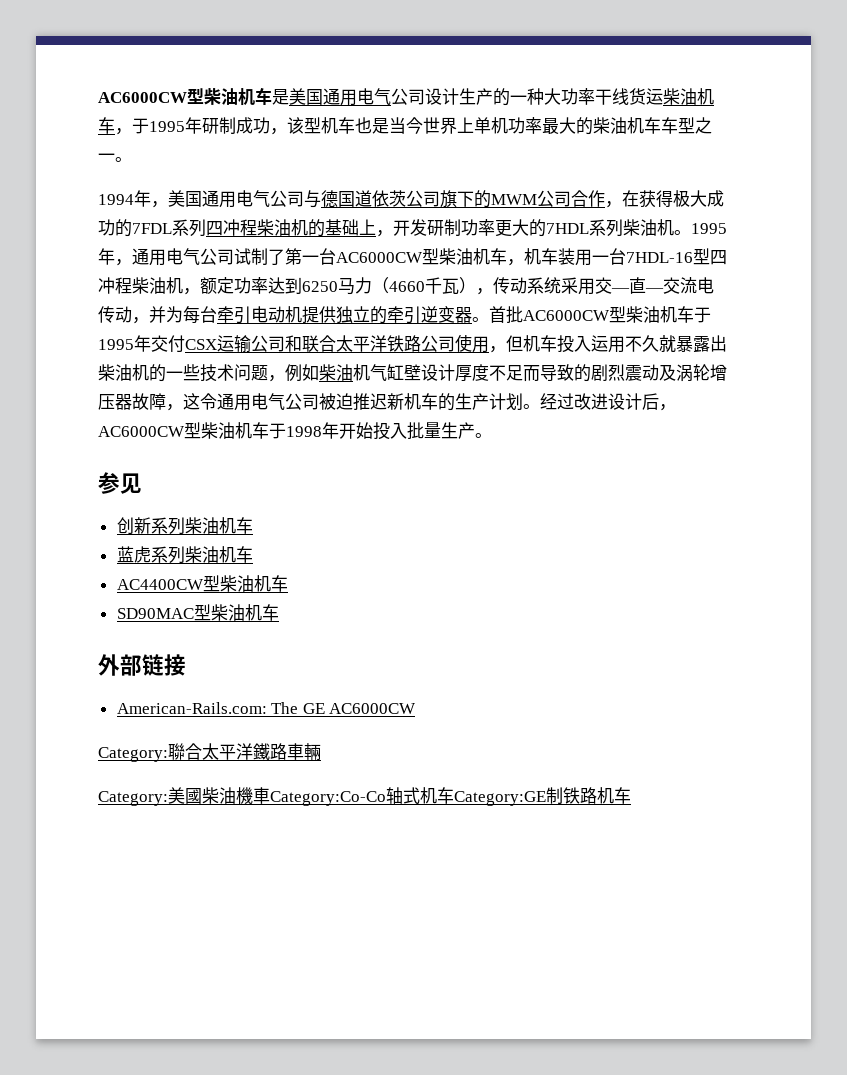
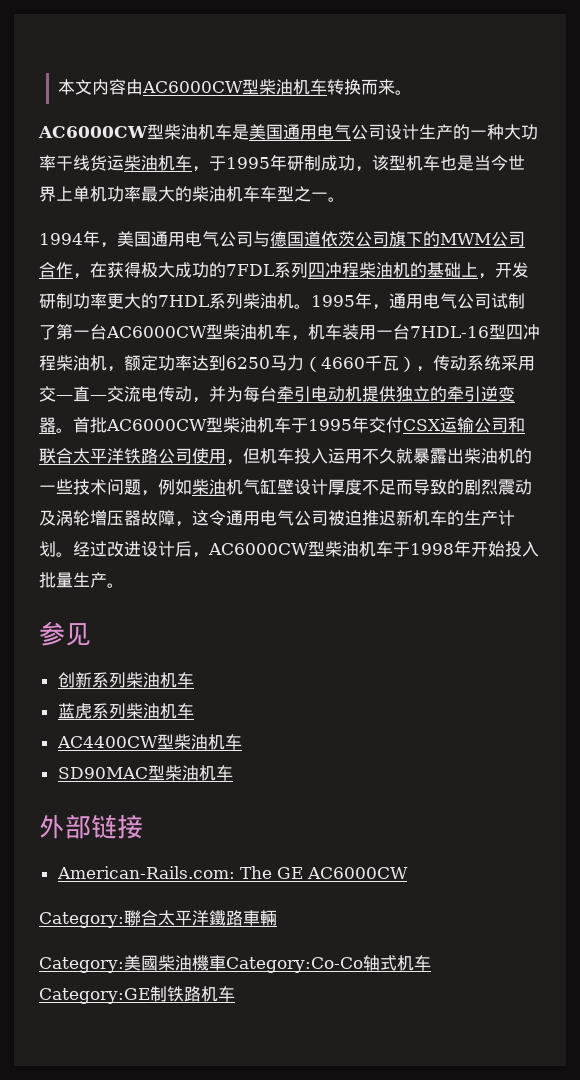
+ 本文内容由AC6000CW型柴油机车转换而来。

